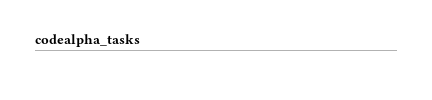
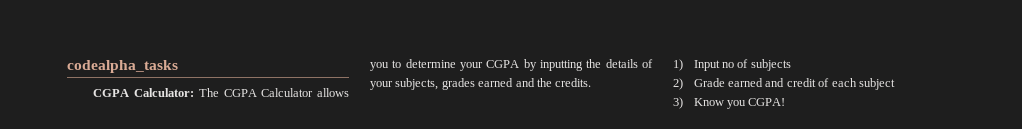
+ CGPA Calculator: The CGPA Calculator allows you to determine your CGPA by inputting the details of your subjects, grades earned and the credits.
+ 1) Input no of subjects
+ 2) Grade earned and credit of each subject
+ 3) Know you CGPA!

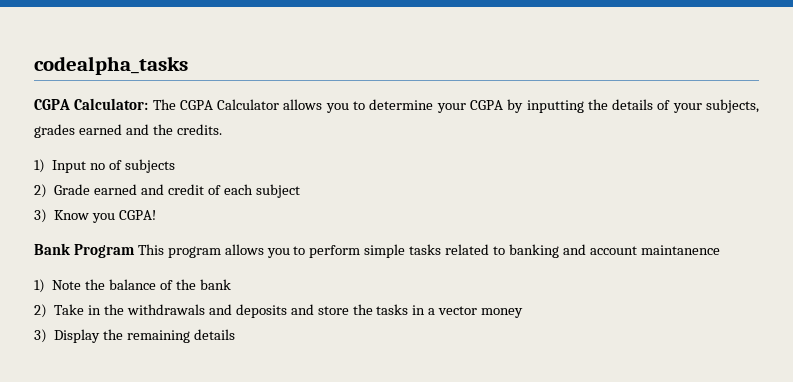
+ Bank Program This program allows you to perform simple tasks related to banking and account maintanence
+ 1) Note the balance of the bank
+ 2) Take in the withdrawals and deposits and store the tasks in a vector money
+ 3) Display the remaining details

